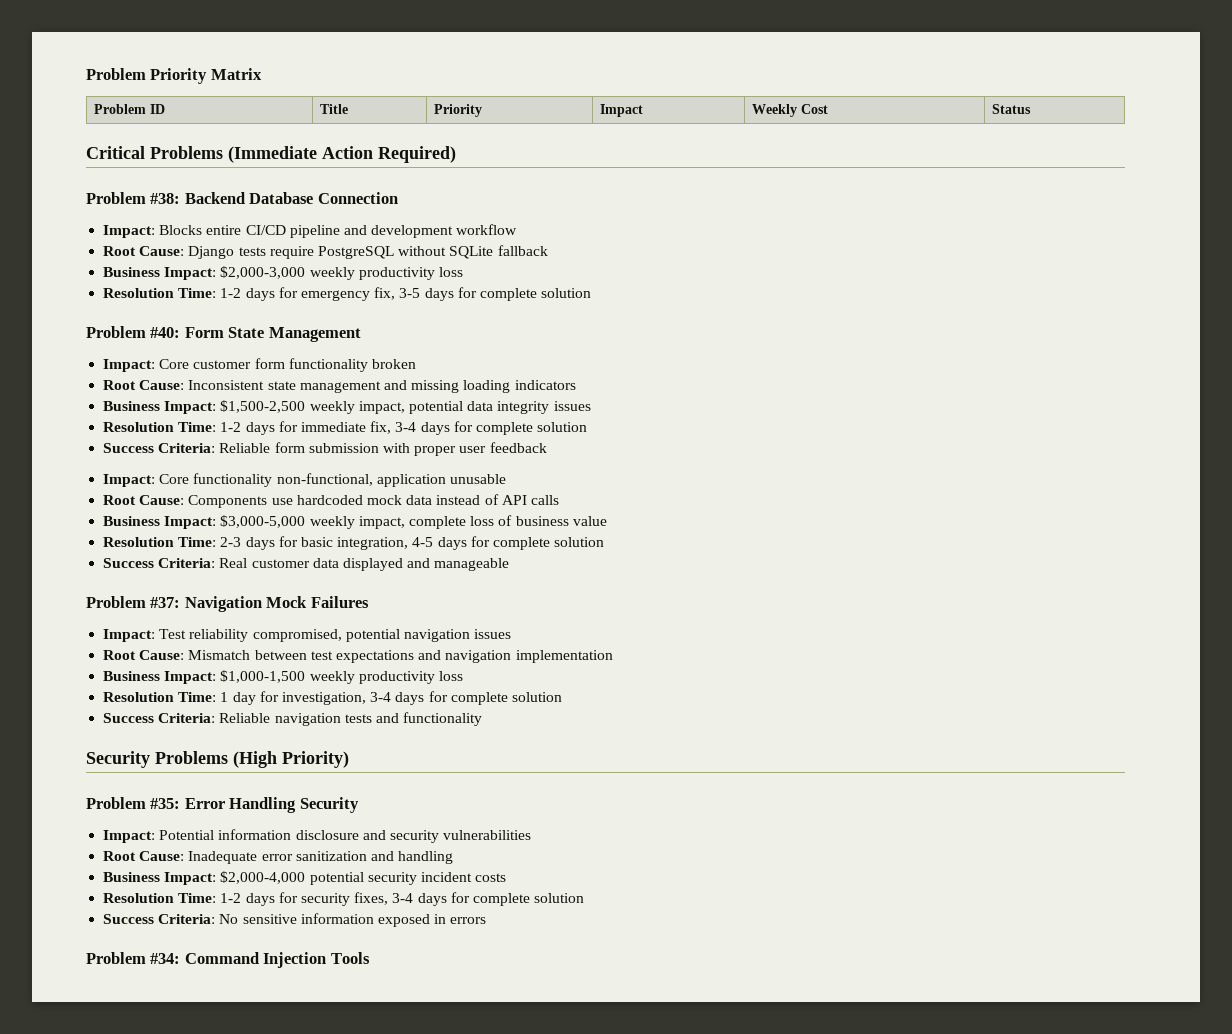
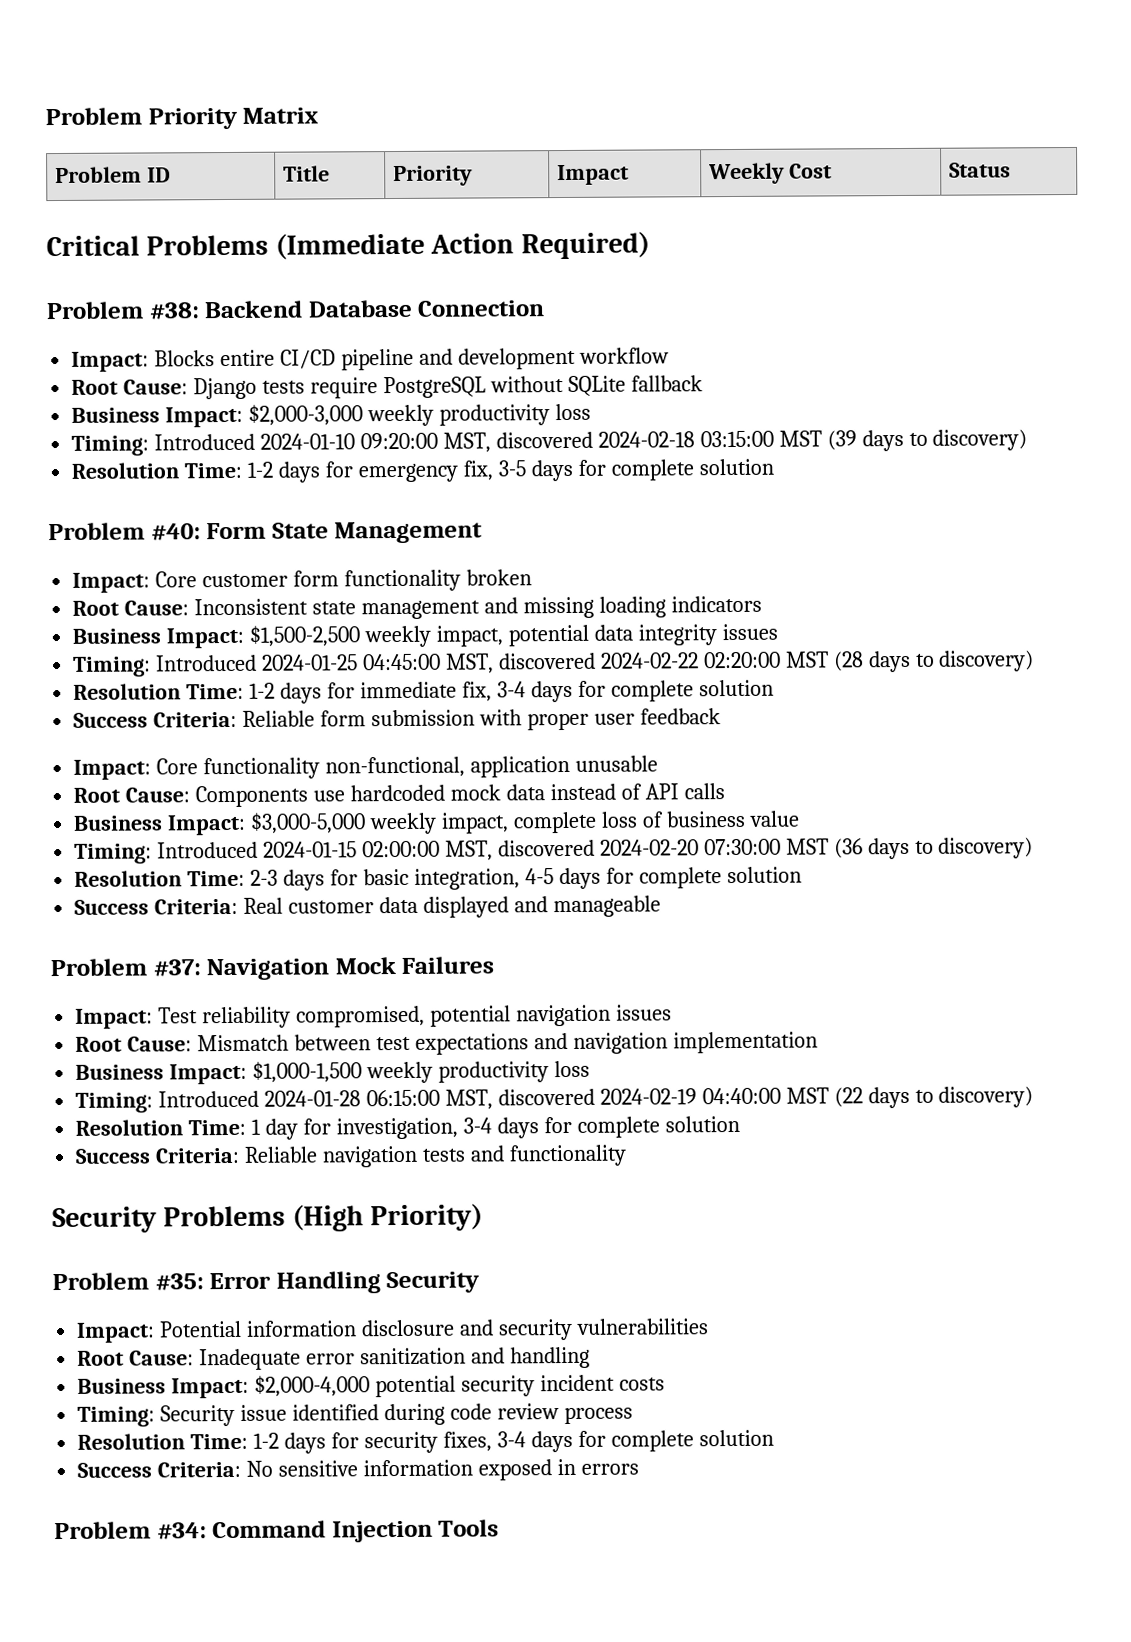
+ Timing: Introduced 2024-01-10 09:20:00 MST, discovered 2024-02-18 03:15:00 MST (39 days to discovery)
+ Timing: Introduced 2024-01-25 04:45:00 MST, discovered 2024-02-22 02:20:00 MST (28 days to discovery)
+ Timing: Introduced 2024-01-15 02:00:00 MST, discovered 2024-02-20 07:30:00 MST (36 days to discovery)
+ Timing: Introduced 2024-01-28 06:15:00 MST, discovered 2024-02-19 04:40:00 MST (22 days to discovery)
+ Timing: Security issue identified during code review process

